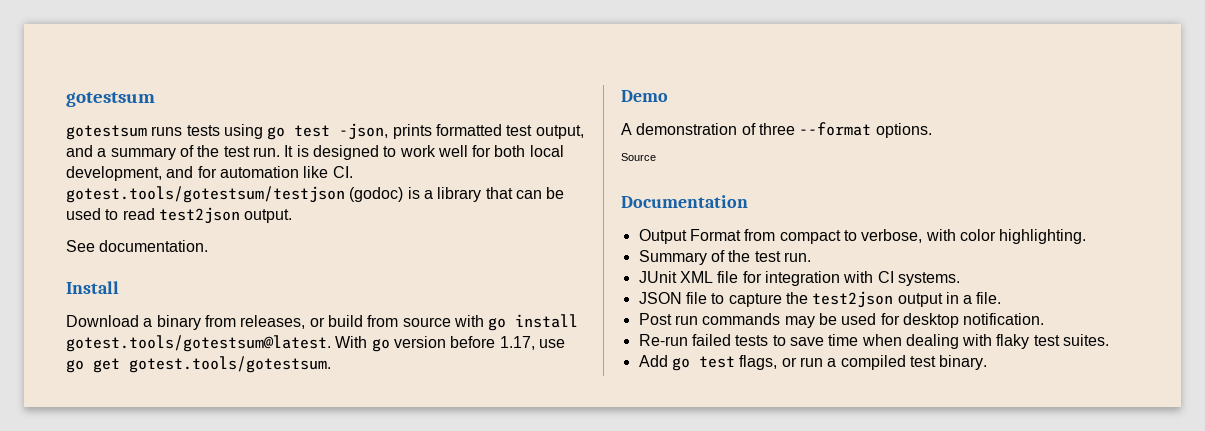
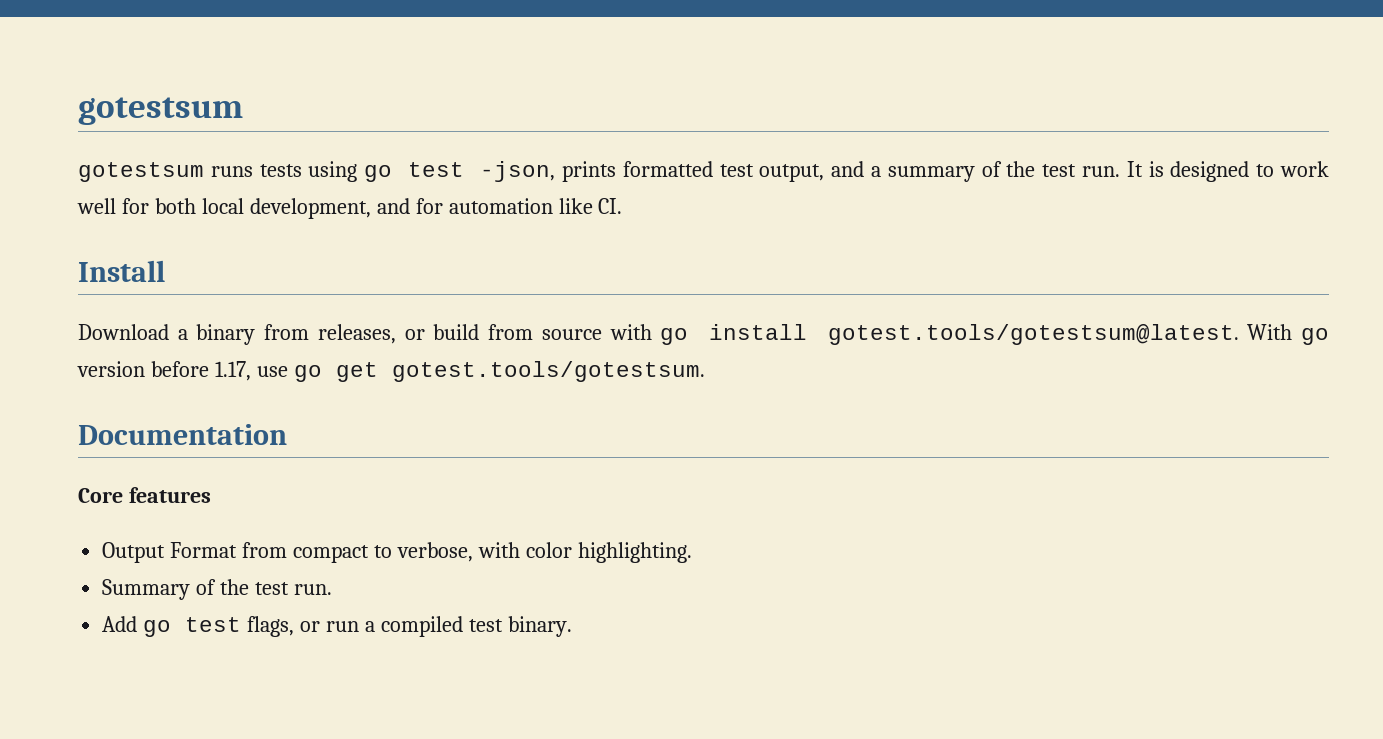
- It is designed to work well for both local development, and for automation like CI. gotest.tools/gotestsum/testjson (godoc) is a library that can be used to read test2json output.
- See documentation.
+ It is designed to work well for both local development, and for automation like CI.
- Demo
- A demonstration of three --format options.
- Source
  Documentation
+ Core features
- JUnit XML file for integration with CI systems.
- JSON file to capture the test2json output in a file.
- Post run commands may be used for desktop notification.
- Re-run failed tests to save time when dealing with flaky test suites.

